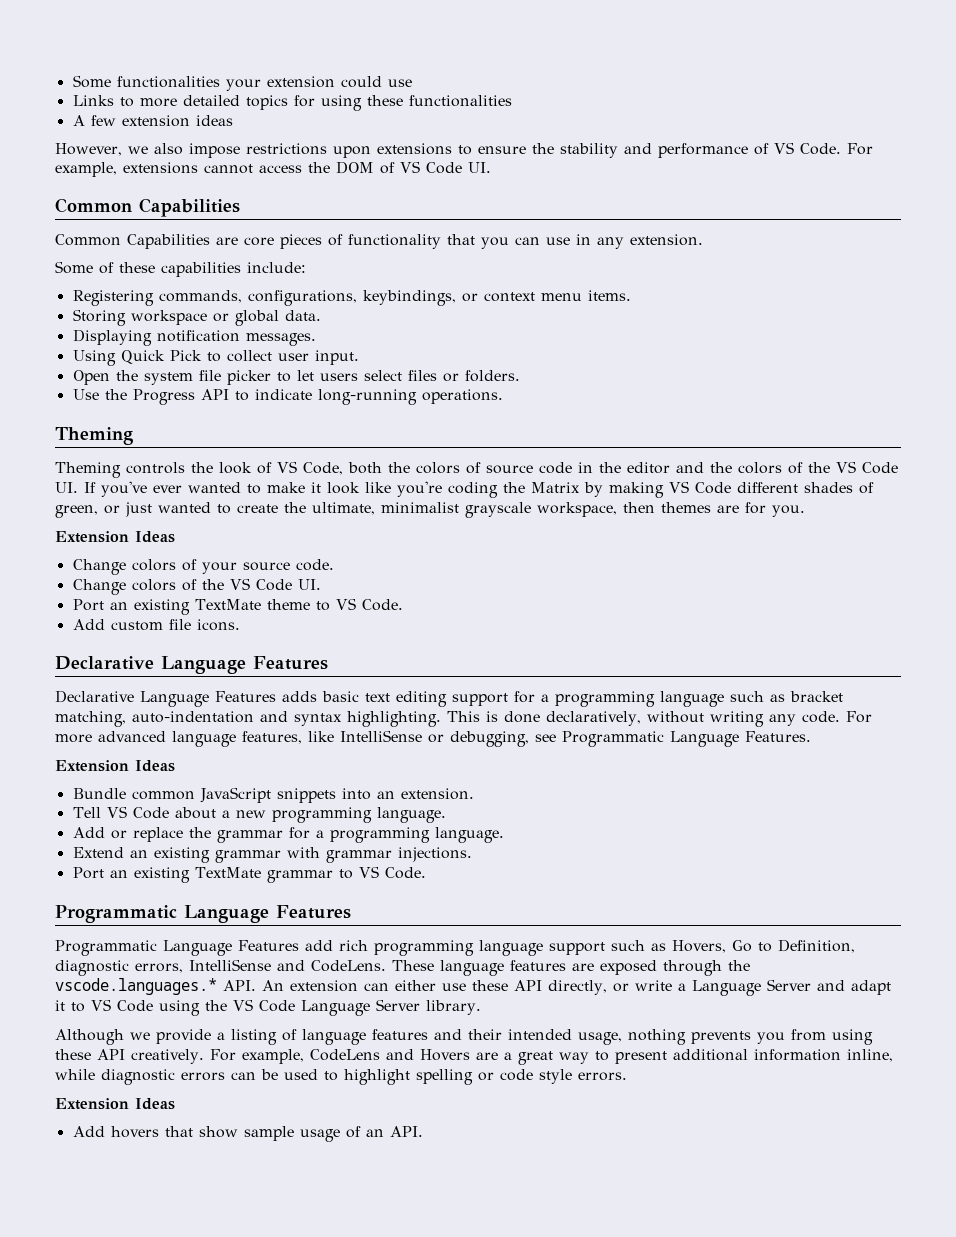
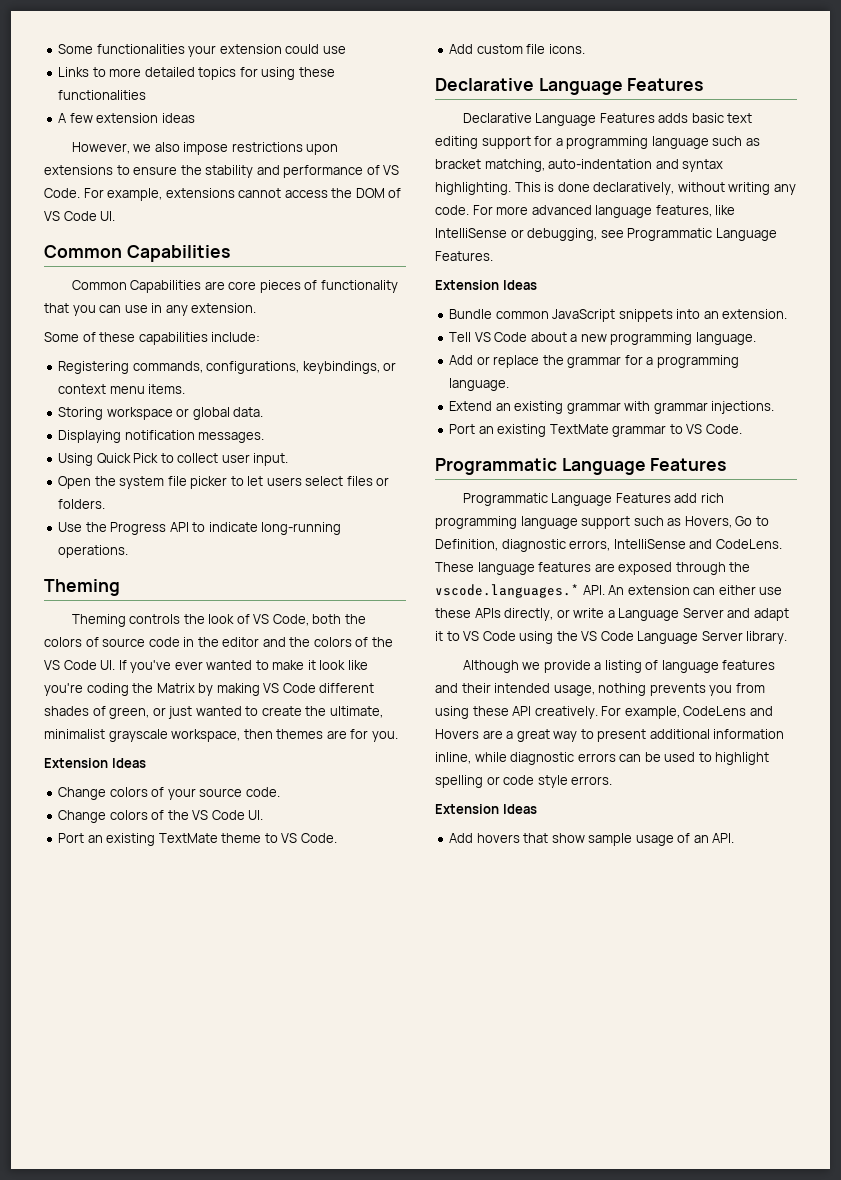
- These language features are exposed through the vscode.languages.* API. An extension can either use these API directly, or write a Language Server and adapt it to VS Code using the VS Code Language Server library.
+ These language features are exposed through the vscode.languages.* API. An extension can either use these APIs directly, or write a Language Server and adapt it to VS Code using the VS Code Language Server library.

